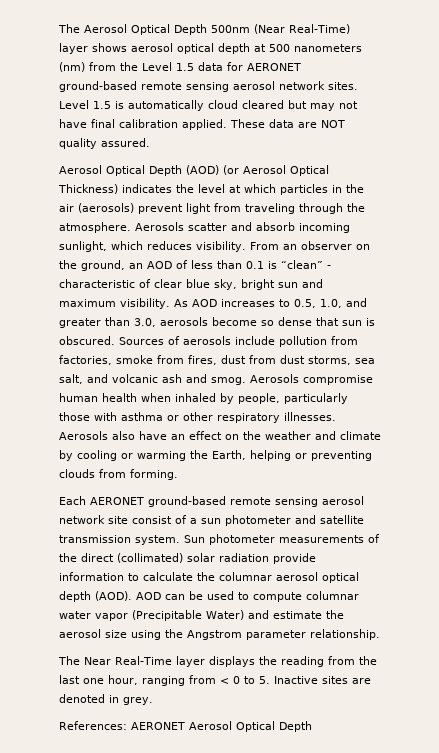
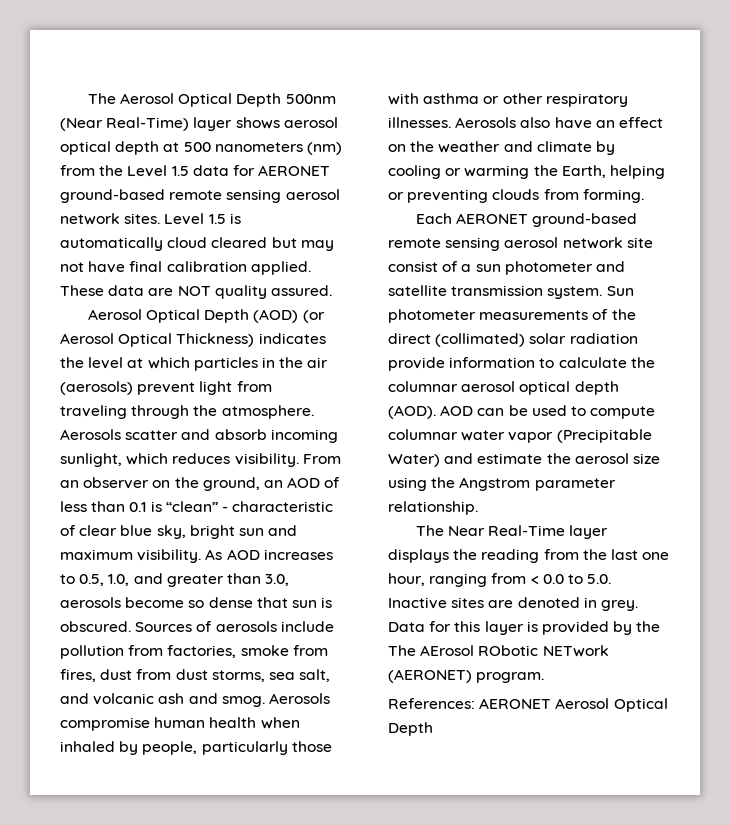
- The Near Real-Time layer displays the reading from the last one hour, ranging from < 0 to 5. Inactive sites are denoted in grey.
+ The Near Real-Time layer displays the reading from the last one hour, ranging from < 0.0 to 5.0. Inactive sites are denoted in grey. Data for this layer is provided by the The AErosol RObotic NETwork (AERONET) program.

